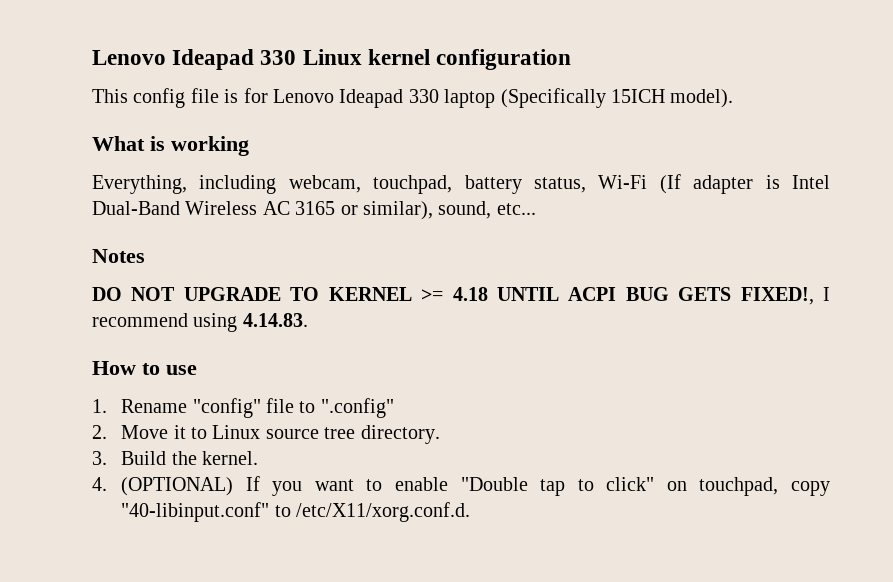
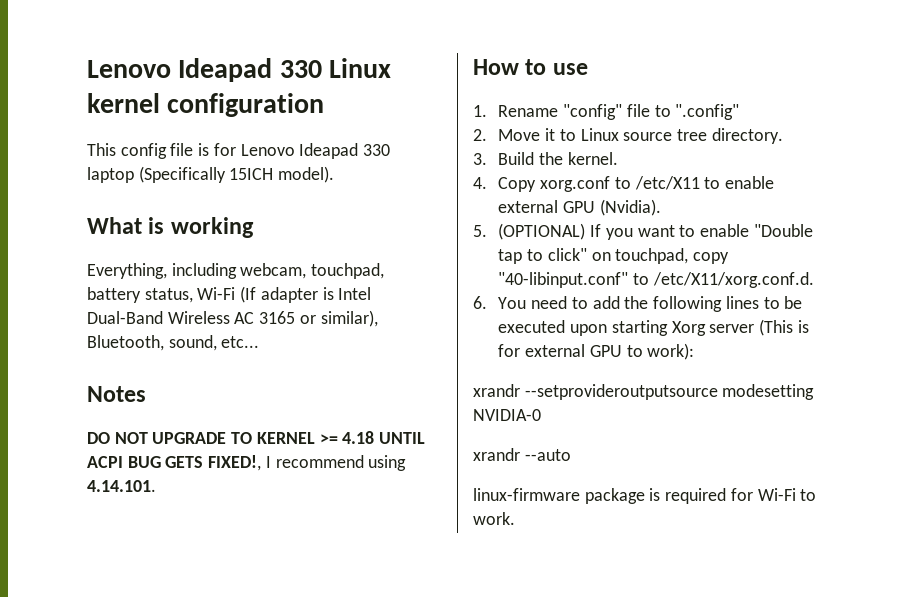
- Everything, including webcam, touchpad, battery status, Wi-Fi (If adapter is Intel Dual-Band Wireless AC 3165 or similar), sound, etc...
+ Everything, including webcam, touchpad, battery status, Wi-Fi (If adapter is Intel Dual-Band Wireless AC 3165 or similar), Bluetooth, sound, etc...
- DO NOT UPGRADE TO KERNEL >= 4.18 UNTIL ACPI BUG GETS FIXED!, I recommend using 4.14.83.
+ DO NOT UPGRADE TO KERNEL >= 4.18 UNTIL ACPI BUG GETS FIXED!, I recommend using 4.14.101.
- 4. (OPTIONAL) If you want to enable "Double tap to click" on touchpad, copy "40-libinput.conf" to /etc/X11/xorg.conf.d.
+ 4. Copy xorg.conf to /etc/X11 to enable external GPU (Nvidia).
+ 5. (OPTIONAL) If you want to enable "Double tap to click" on touchpad, copy "40-libinput.conf" to /etc/X11/xorg.conf.d.
+ 6. You need to add the following lines to be executed upon starting Xorg server (This is for external GPU to work):
+ xrandr --setprovideroutputsource modesetting NVIDIA-0
+ xrandr --auto
+ linux-firmware package is required for Wi-Fi to work.

